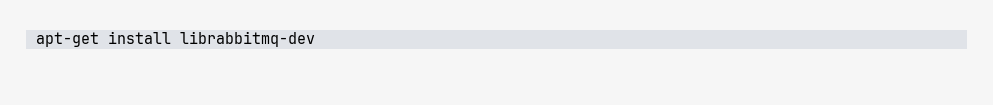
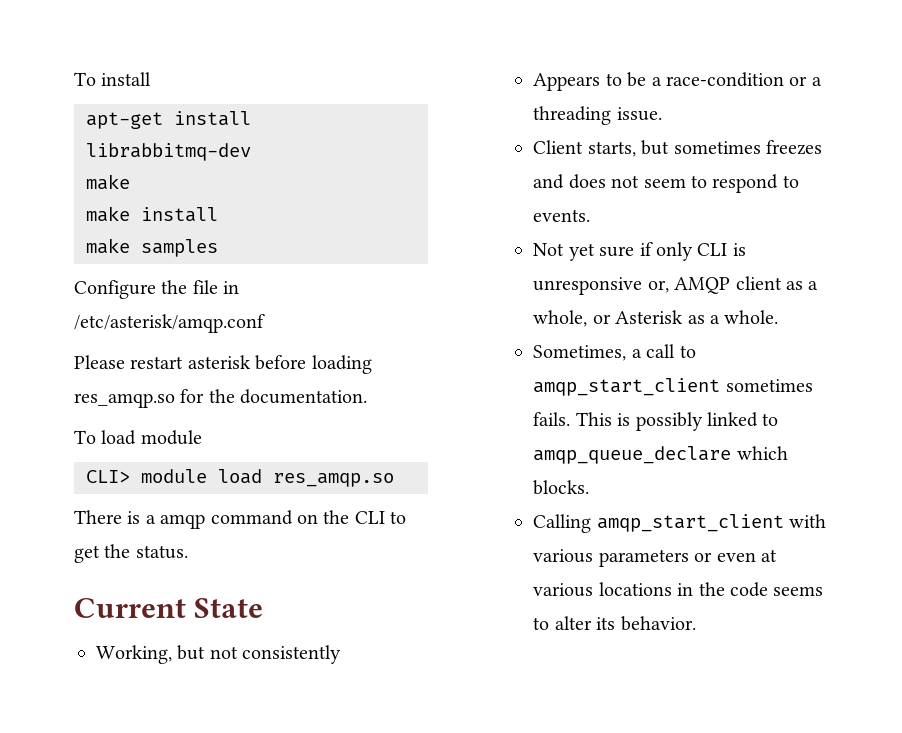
+ To install
  apt-get install librabbitmq-dev
+ make
+ make install
+ make samples
+ Configure the file in /etc/asterisk/amqp.conf
+ Please restart asterisk before loading res_amqp.so for the documentation.
+ To load module
+ CLI> module load res_amqp.so
+ There is a amqp command on the CLI to get the status.
+ Current State
+ Working, but not consistently
+ Appears to be a race-condition or a threading issue.
+ Client starts, but sometimes freezes and does not seem to respond to events.
+ Not yet sure if only CLI is unresponsive or, AMQP client as a whole, or Asterisk as a whole.
+ Sometimes, a call to amqp_start_client sometimes fails. This is possibly linked to amqp_queue_declare which blocks.
+ Calling amqp_start_client with various parameters or even at various locations in the code seems to alter its behavior.

